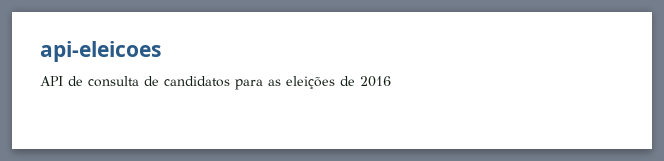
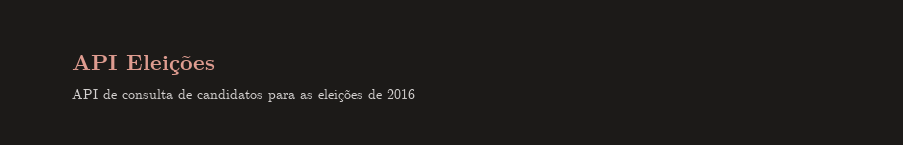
- api-eleicoes
+ API Eleições

